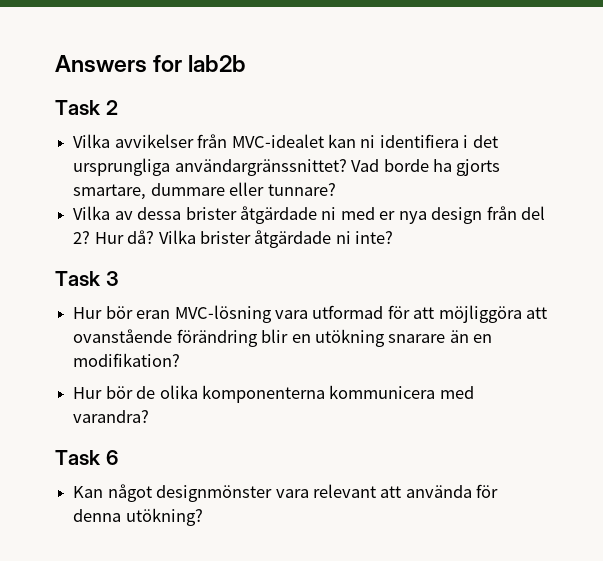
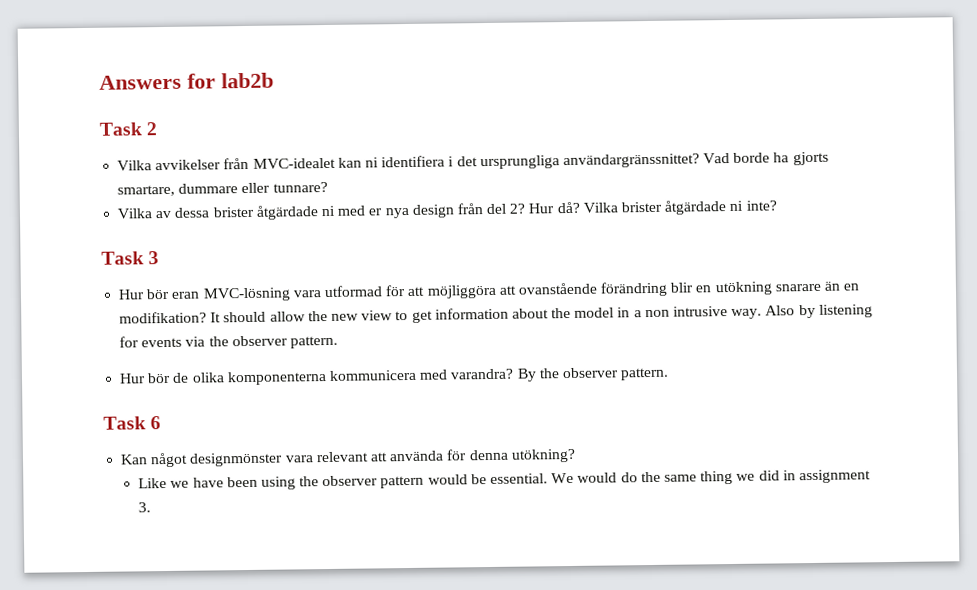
+ It should allow the new view to get information about the model in a non intrusive way. Also by listening for events via the observer pattern.
+ By the observer pattern.
+ Like we have been using the observer pattern would be essential. We would do the same thing we did in assignment 3.

